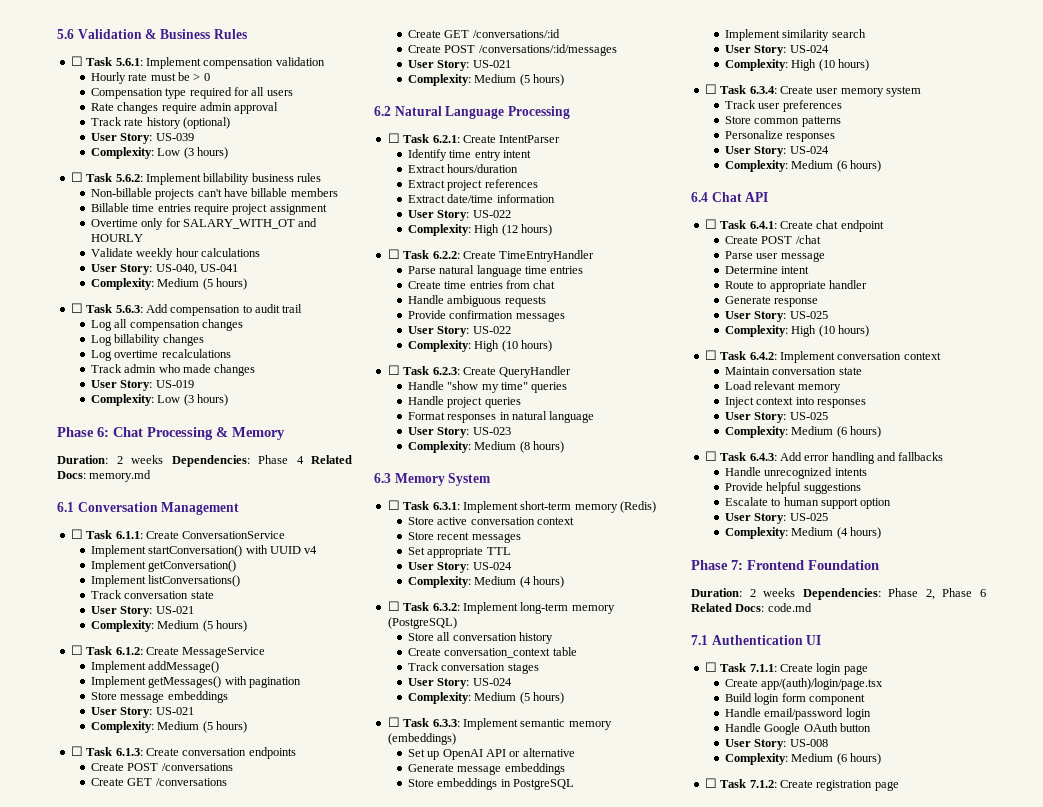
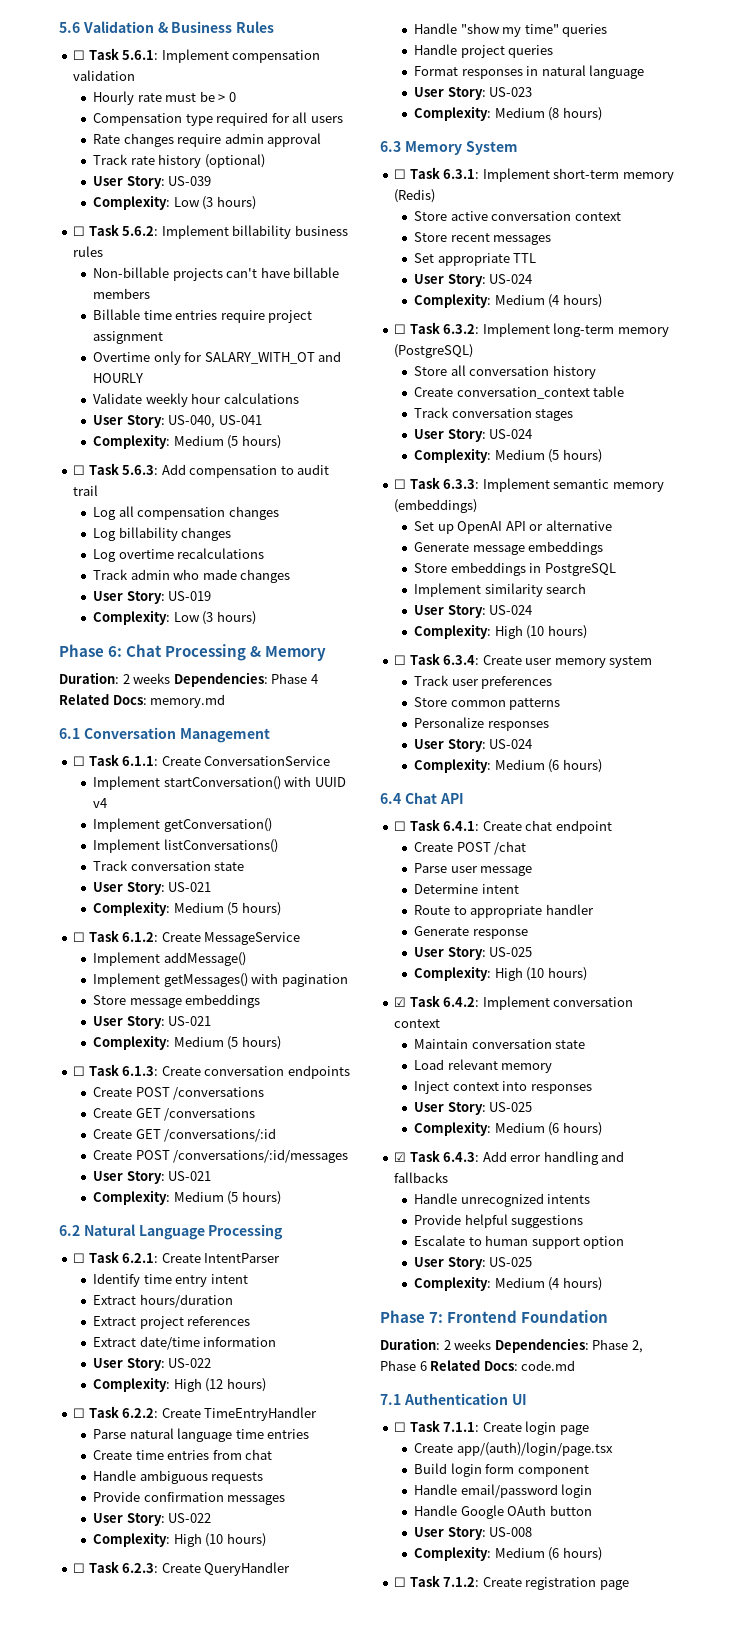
- ☐ Task 6.4.2: Implement conversation context
+ ☑ Task 6.4.2: Implement conversation context
- ☐ Task 6.4.3: Add error handling and fallbacks
+ ☑ Task 6.4.3: Add error handling and fallbacks

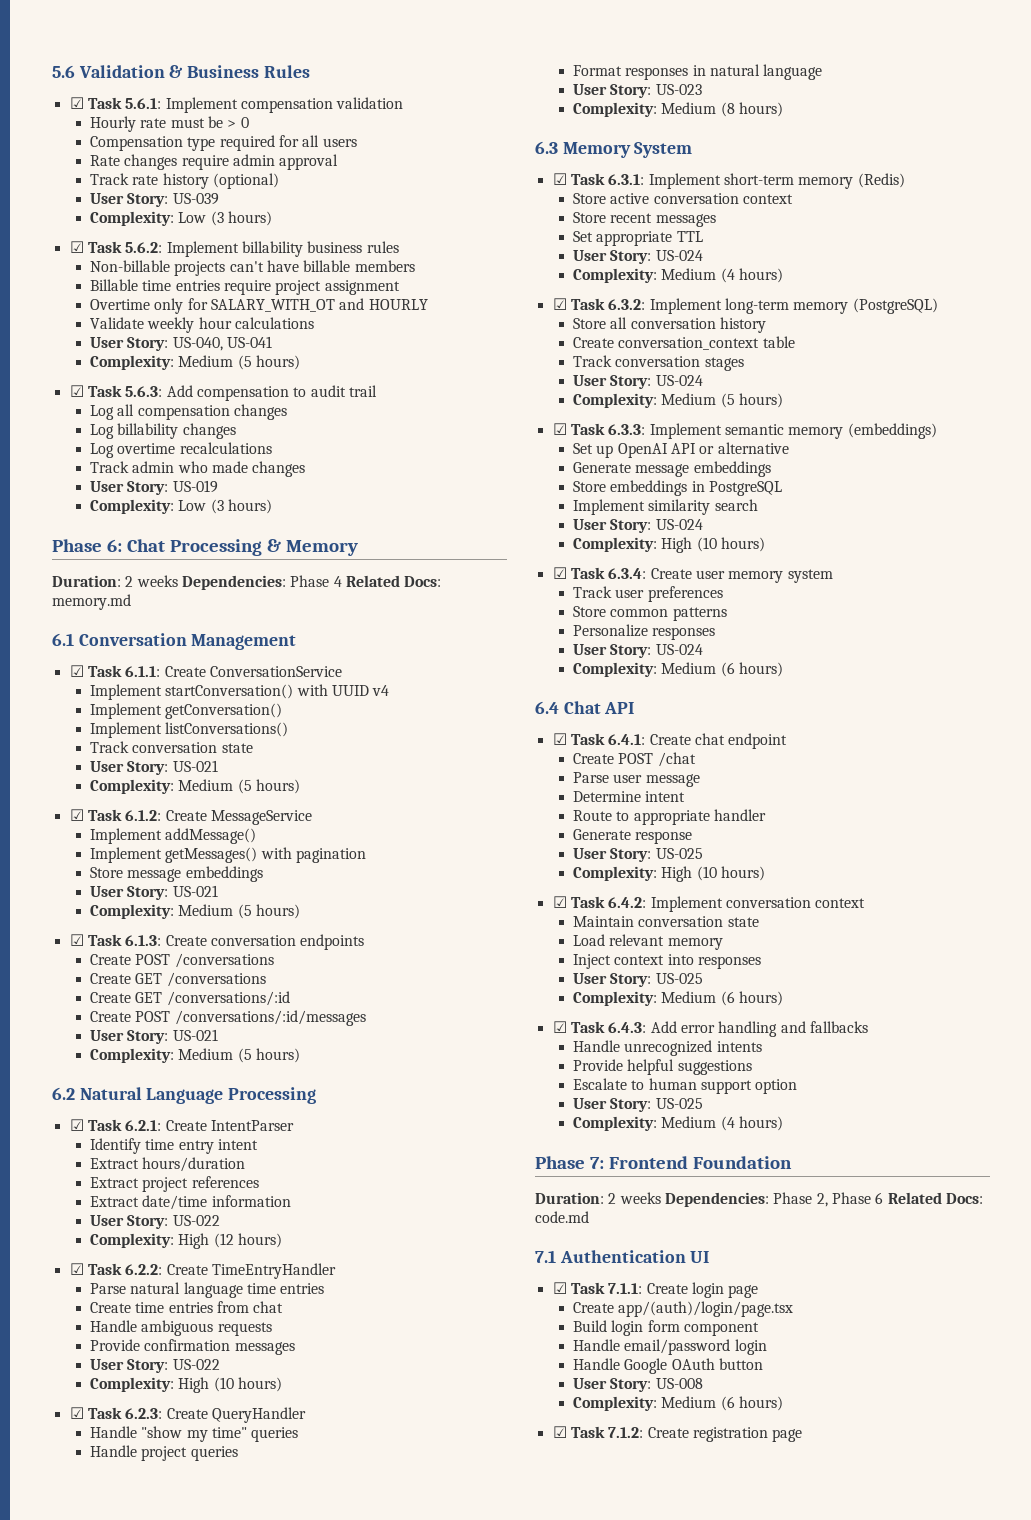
- ☐ Task 5.6.1: Implement compensation validation
+ ☑ Task 5.6.1: Implement compensation validation
- ☐ Task 5.6.2: Implement billability business rules
+ ☑ Task 5.6.2: Implement billability business rules
- ☐ Task 5.6.3: Add compensation to audit trail
+ ☑ Task 5.6.3: Add compensation to audit trail
- ☐ Task 6.1.1: Create ConversationService
+ ☑ Task 6.1.1: Create ConversationService
- ☐ Task 6.1.2: Create MessageService
+ ☑ Task 6.1.2: Create MessageService
- ☐ Task 6.1.3: Create conversation endpoints
+ ☑ Task 6.1.3: Create conversation endpoints
- ☐ Task 6.2.1: Create IntentParser
+ ☑ Task 6.2.1: Create IntentParser
- ☐ Task 6.2.2: Create TimeEntryHandler
+ ☑ Task 6.2.2: Create TimeEntryHandler
- ☐ Task 6.2.3: Create QueryHandler
+ ☑ Task 6.2.3: Create QueryHandler
- ☐ Task 6.3.1: Implement short-term memory (Redis)
+ ☑ Task 6.3.1: Implement short-term memory (Redis)
- ☐ Task 6.3.2: Implement long-term memory (PostgreSQL)
+ ☑ Task 6.3.2: Implement long-term memory (PostgreSQL)
- ☐ Task 6.3.3: Implement semantic memory (embeddings)
+ ☑ Task 6.3.3: Implement semantic memory (embeddings)
- ☐ Task 6.3.4: Create user memory system
+ ☑ Task 6.3.4: Create user memory system
- ☐ Task 6.4.1: Create chat endpoint
+ ☑ Task 6.4.1: Create chat endpoint
- ☐ Task 7.1.1: Create login page
+ ☑ Task 7.1.1: Create login page
- ☐ Task 7.1.2: Create registration page
+ ☑ Task 7.1.2: Create registration page

